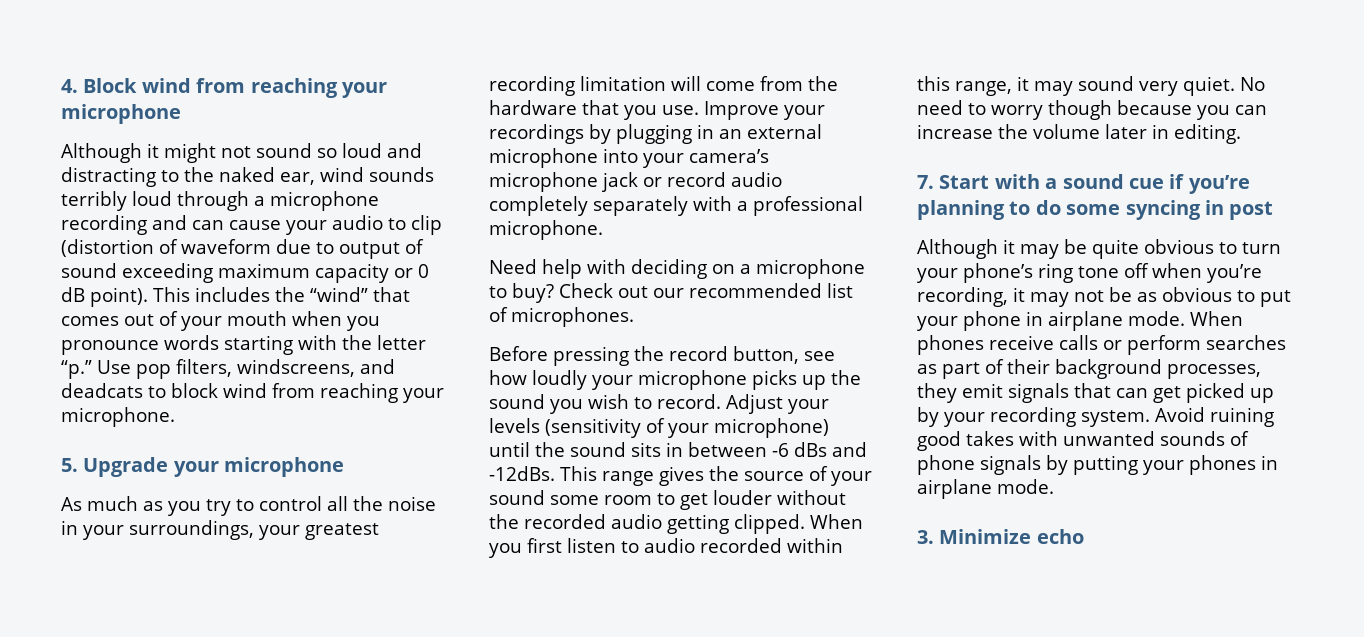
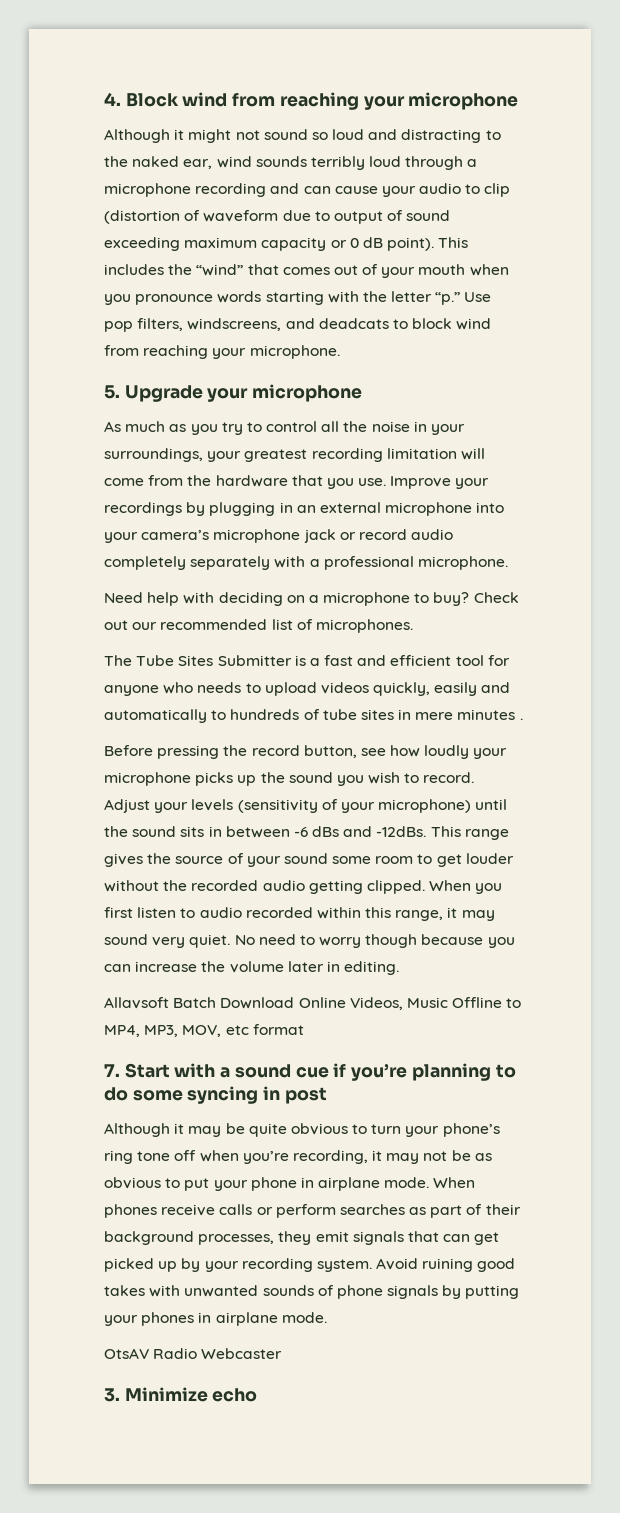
+ The Tube Sites Submitter is a fast and efficient tool for anyone who needs to upload videos quickly, easily and automatically to hundreds of tube sites in mere minutes .
+ Allavsoft Batch Download Online Videos, Music Offline to MP4, MP3, MOV, etc format
+ OtsAV Radio Webcaster

